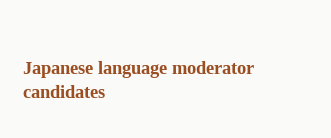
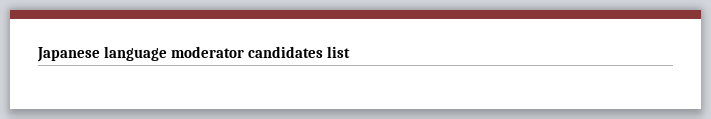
- Japanese language moderator candidates
+ Japanese language moderator candidates list

